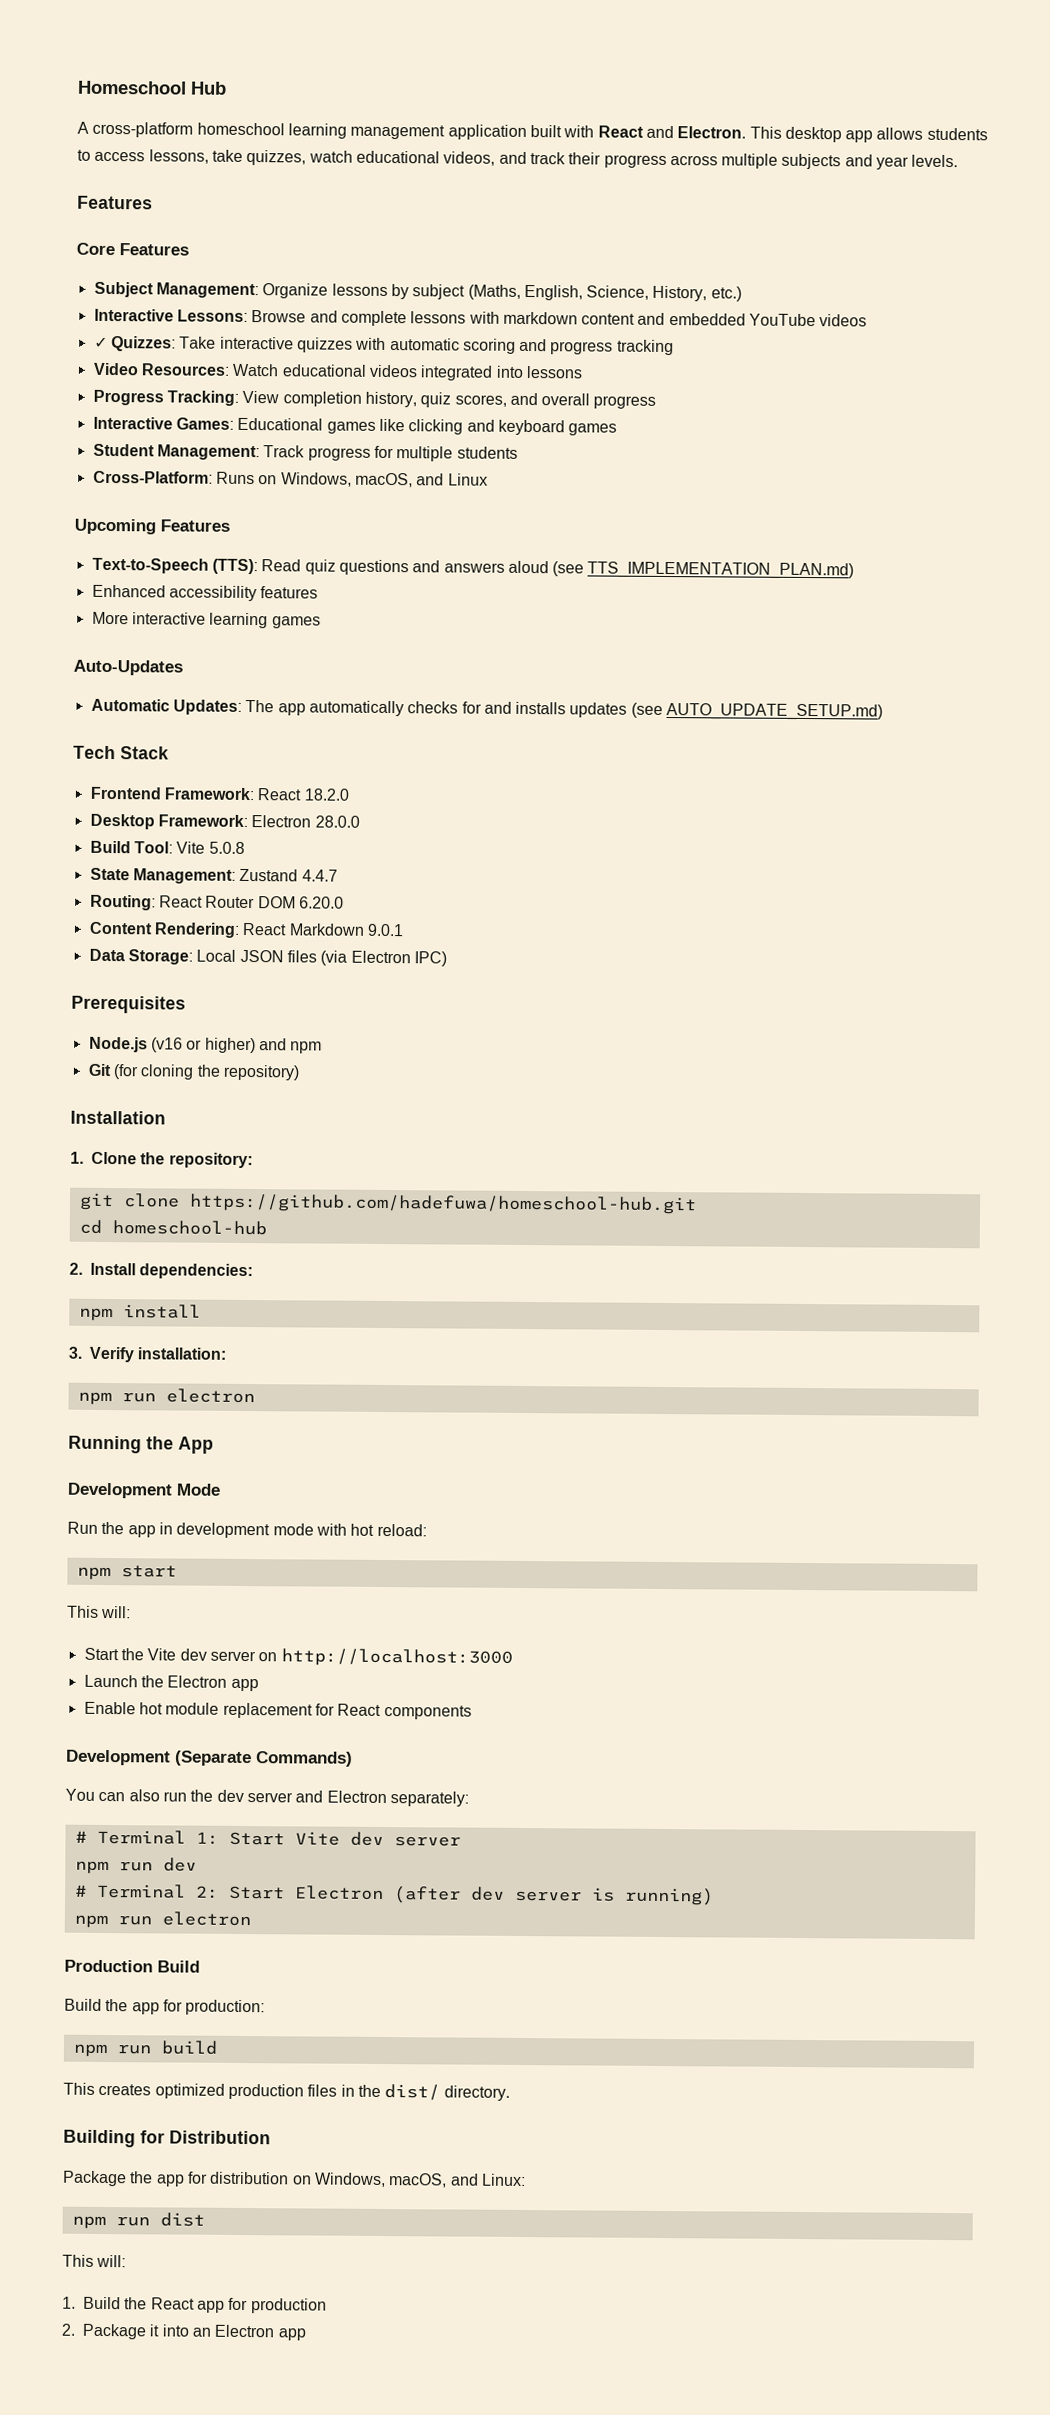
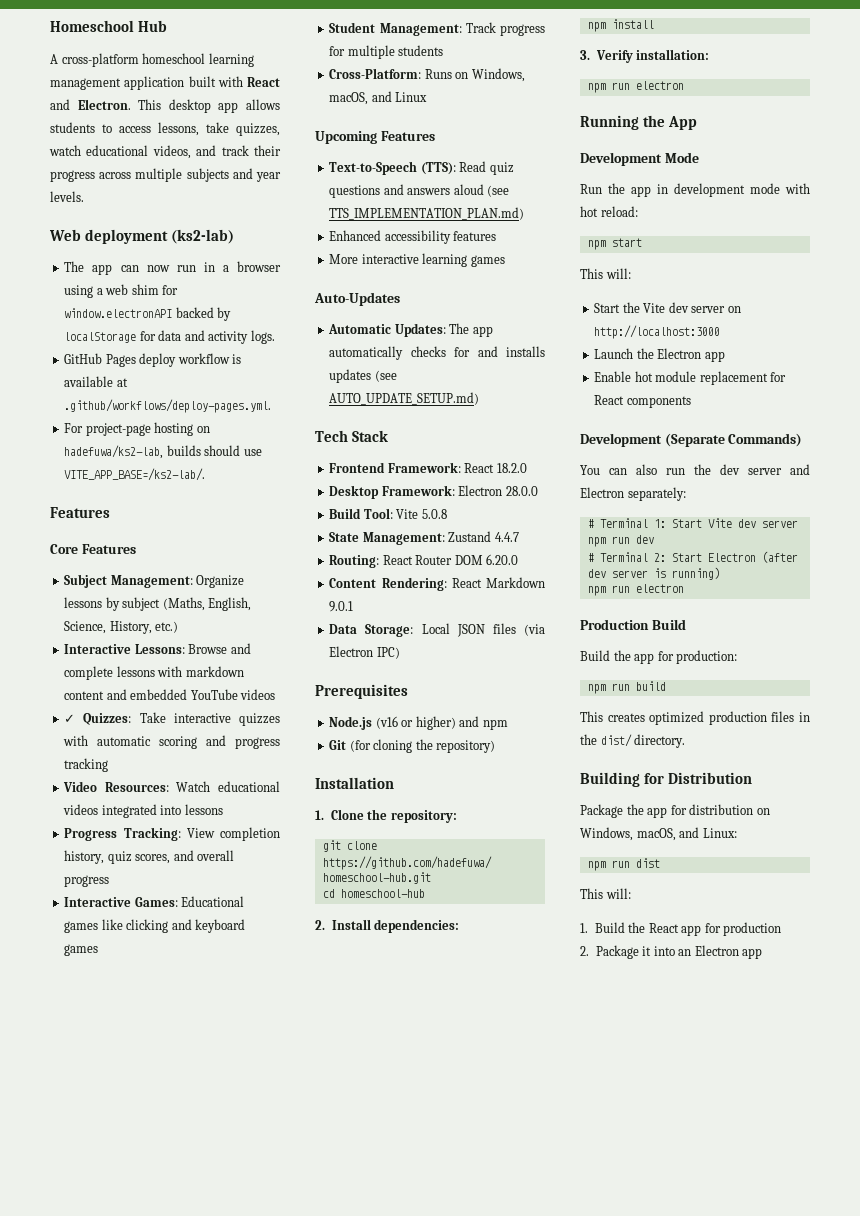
+ Web deployment (ks2-lab)
+ The app can now run in a browser using a web shim for window.electronAPI backed by localStorage for data and activity logs.
+ GitHub Pages deploy workflow is available at .github/workflows/deploy-pages.yml.
+ For project-page hosting on hadefuwa/ks2-lab, builds should use VITE_APP_BASE=/ks2-lab/.

